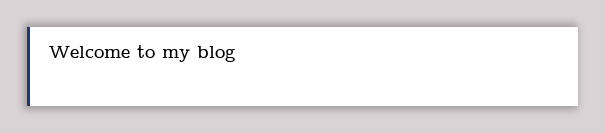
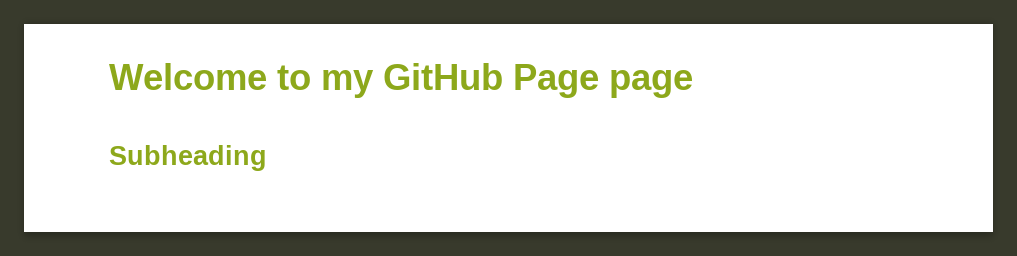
- Welcome to my blog
+ Welcome to my GitHub Page page
+ Subheading

